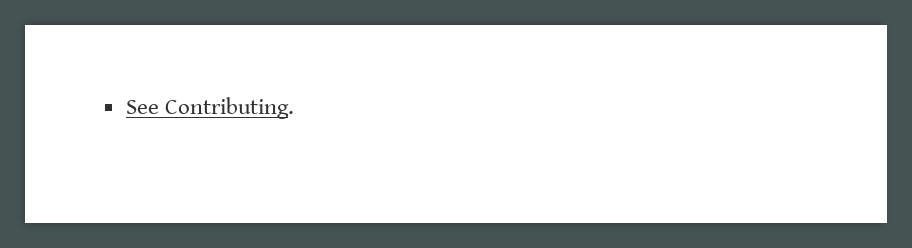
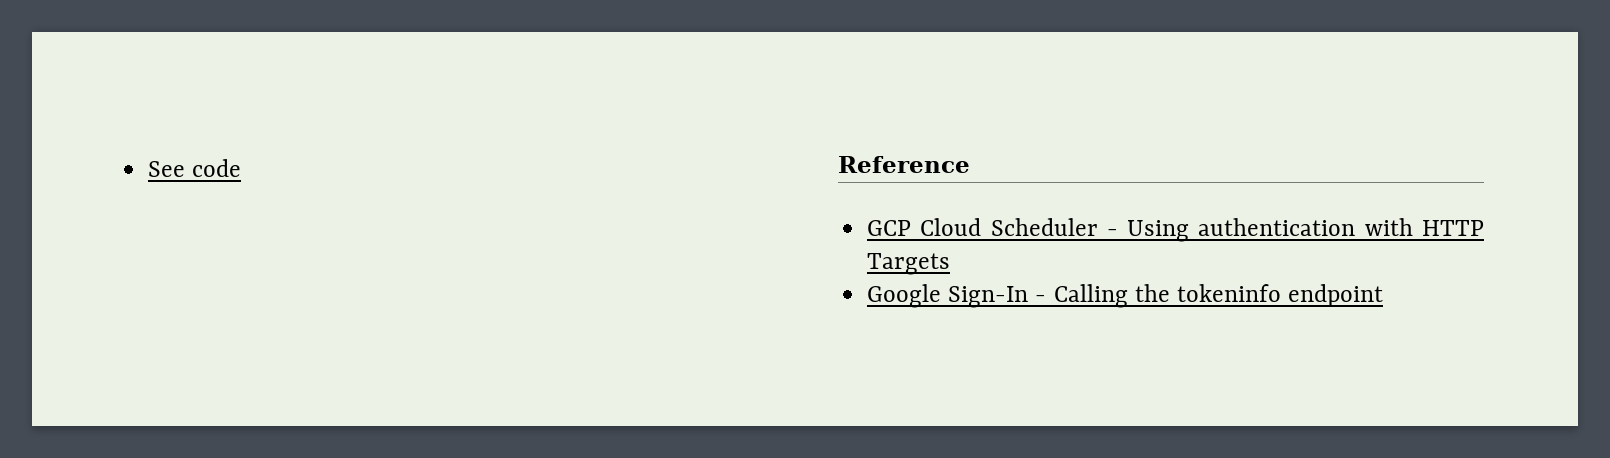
- See Contributing.
+ See code
+ Reference
+ GCP Cloud Scheduler - Using authentication with HTTP Targets
+ Google Sign-In - Calling the tokeninfo endpoint

